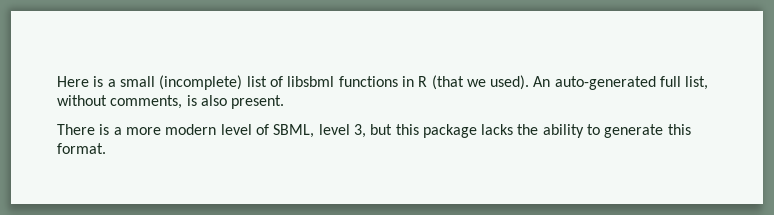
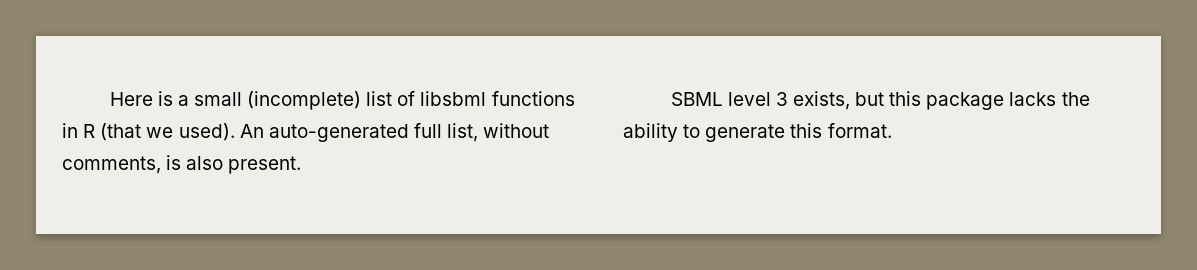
- There is a more modern level of SBML, level 3, but this package lacks the ability to generate this format.
+ SBML level 3 exists, but this package lacks the ability to generate this format.

